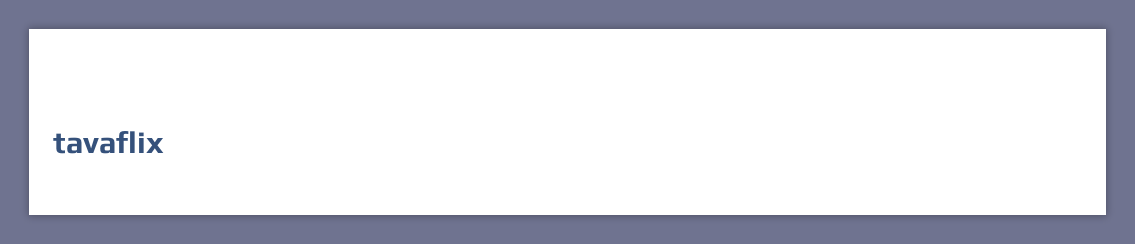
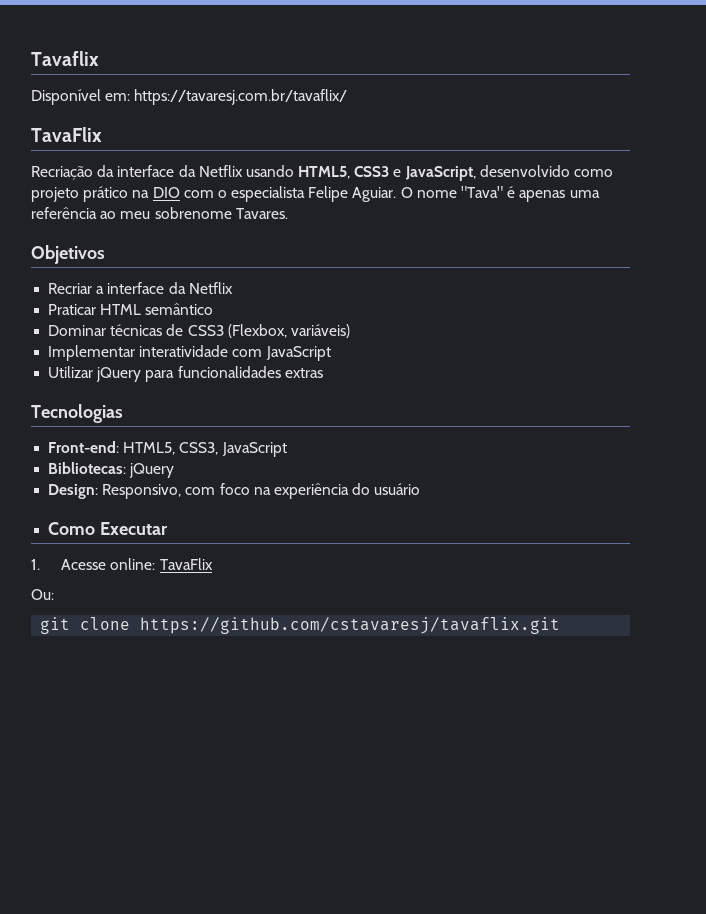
- tavaflix
+ Tavaflix
+ Disponível em: https://tavaresj.com.br/tavaflix/
+ TavaFlix
+ Recriação da interface da Netflix usando HTML5, CSS3 e JavaScript, desenvolvido como projeto prático na DIO com o especialista Felipe Aguiar. O nome "Tava" é apenas uma referência ao meu sobrenome Tavares.
+ Objetivos
+ Recriar a interface da Netflix
+ Praticar HTML semântico
+ Dominar técnicas de CSS3 (Flexbox, variáveis)
+ Implementar interatividade com JavaScript
+ Utilizar jQuery para funcionalidades extras
+ Tecnologias
+ Front-end: HTML5, CSS3, JavaScript
+ Bibliotecas: jQuery
+ Design: Responsivo, com foco na experiência do usuário
+ Como Executar
+ 1. Acesse online: TavaFlix
+ Ou:
+ git clone https://github.com/cstavaresj/tavaflix.git

